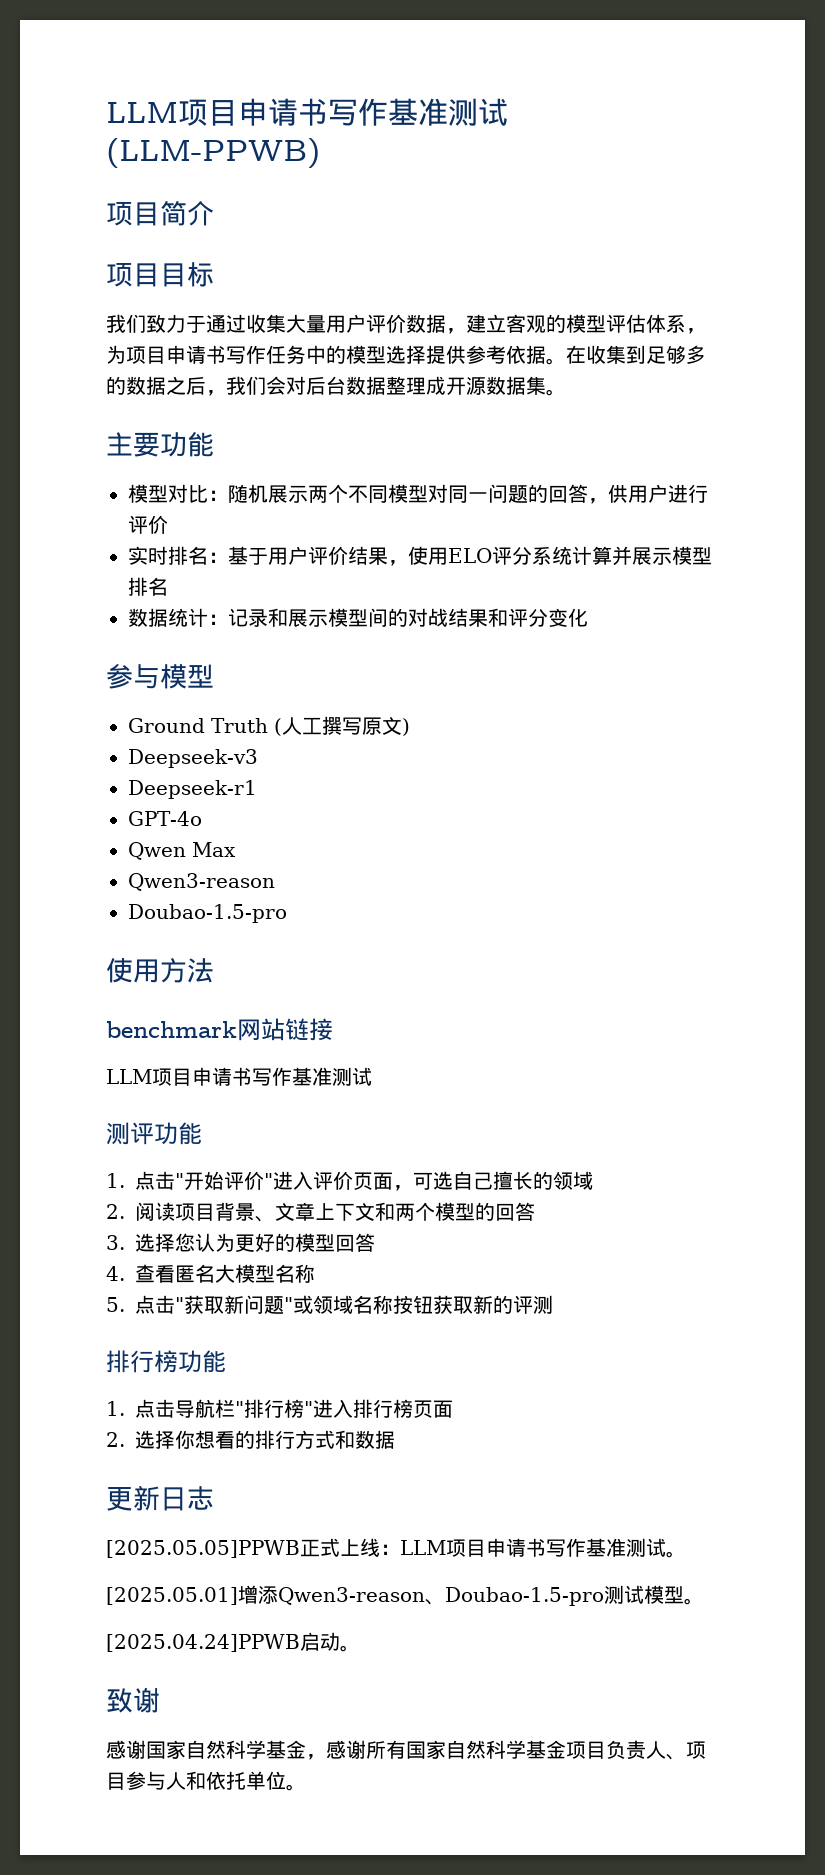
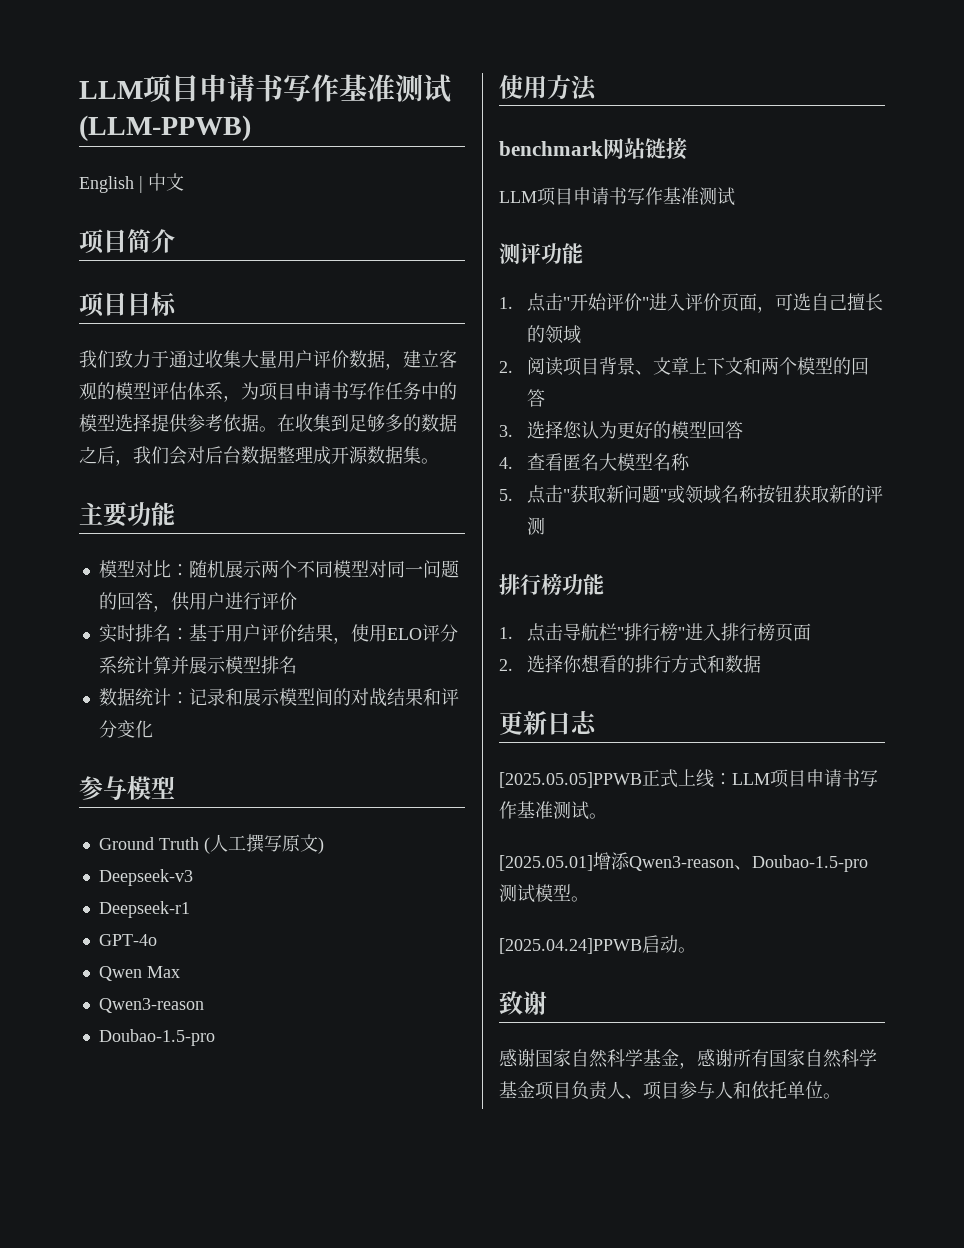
+ English | 中文

